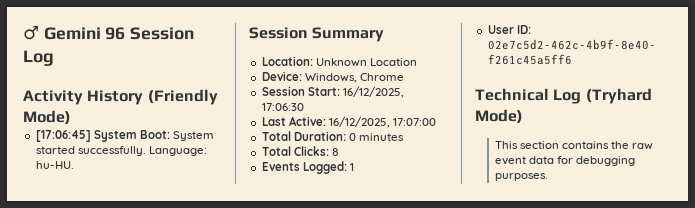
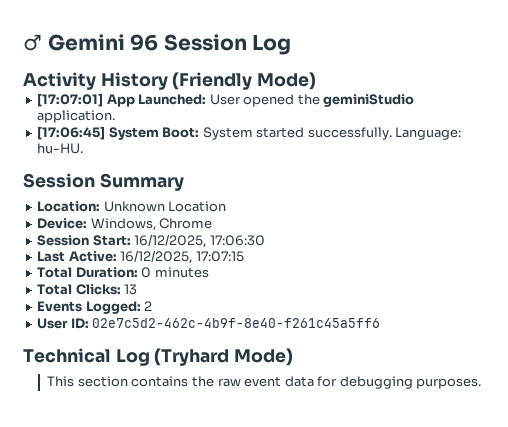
+ [17:07:01] App Launched: User opened the geminiStudio application.
- Last Active: 16/12/2025, 17:07:00
+ Last Active: 16/12/2025, 17:07:15
- Total Clicks: 8
+ Total Clicks: 13
- Events Logged: 1
+ Events Logged: 2

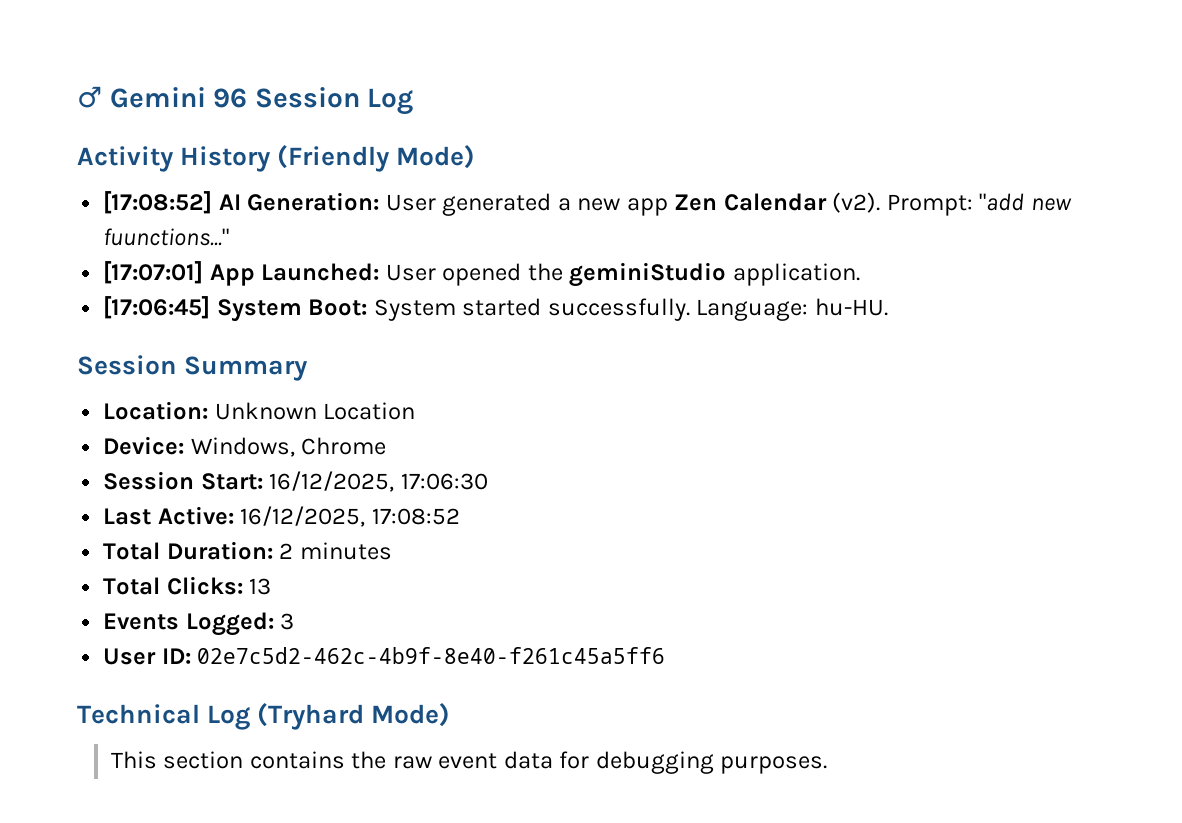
+ [17:08:52] AI Generation: User generated a new app Zen Calendar (v2). Prompt: "add new fuunctions..."
- Last Active: 16/12/2025, 17:07:15
+ Last Active: 16/12/2025, 17:08:52
- Total Duration: 0 minutes
+ Total Duration: 2 minutes
- Events Logged: 2
+ Events Logged: 3

